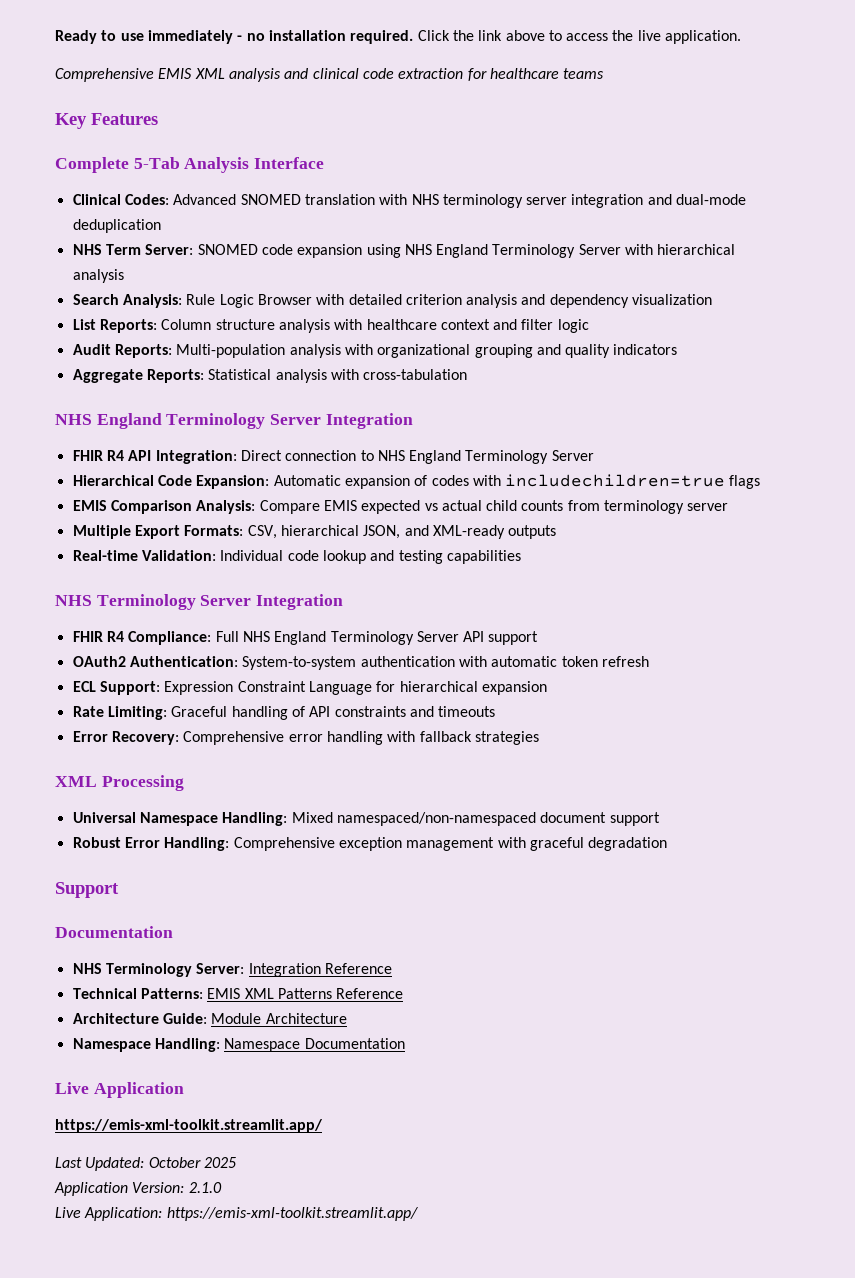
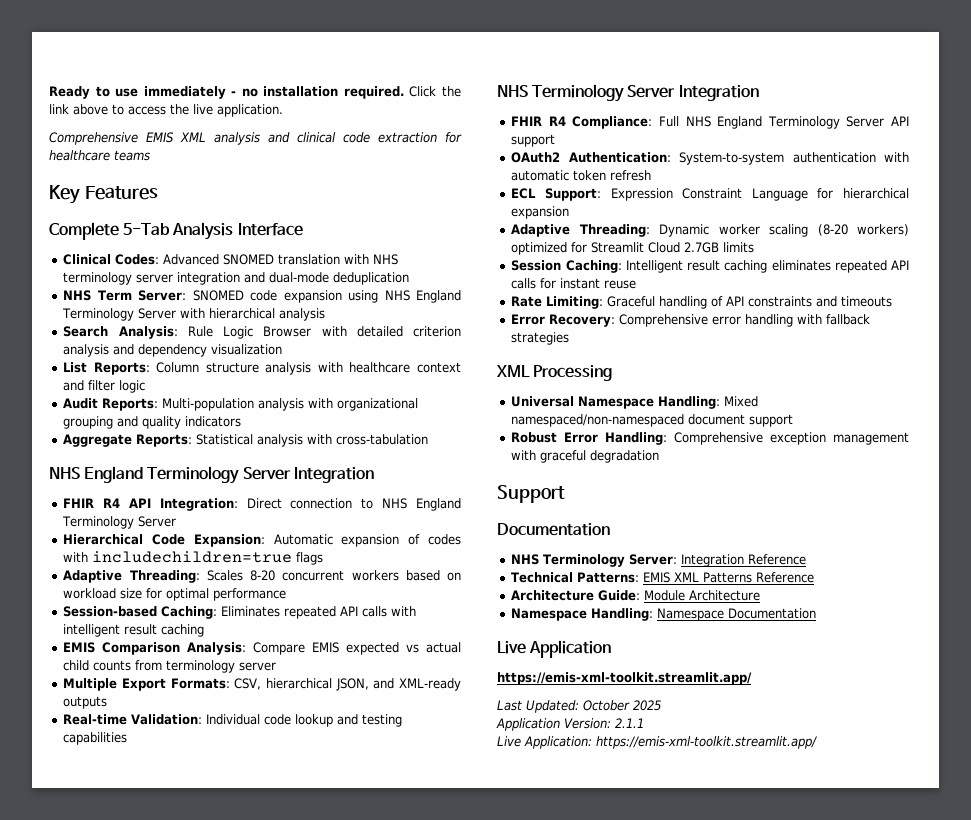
+ Adaptive Threading: Scales 8-20 concurrent workers based on workload size for optimal performance
+ Session-based Caching: Eliminates repeated API calls with intelligent result caching
+ Adaptive Threading: Dynamic worker scaling (8-20 workers) optimized for Streamlit Cloud 2.7GB limits
+ Session Caching: Intelligent result caching eliminates repeated API calls for instant reuse
- Application Version: 2.1.0
+ Application Version: 2.1.1

